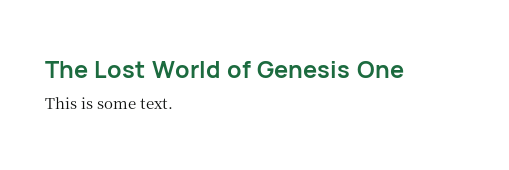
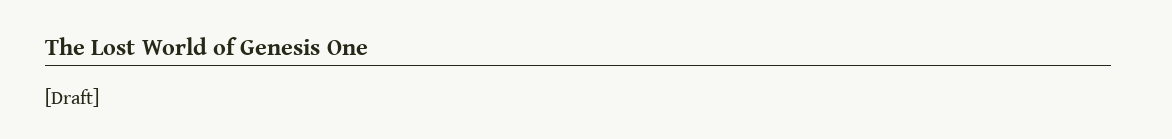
- This is some text.
+ [Draft]

